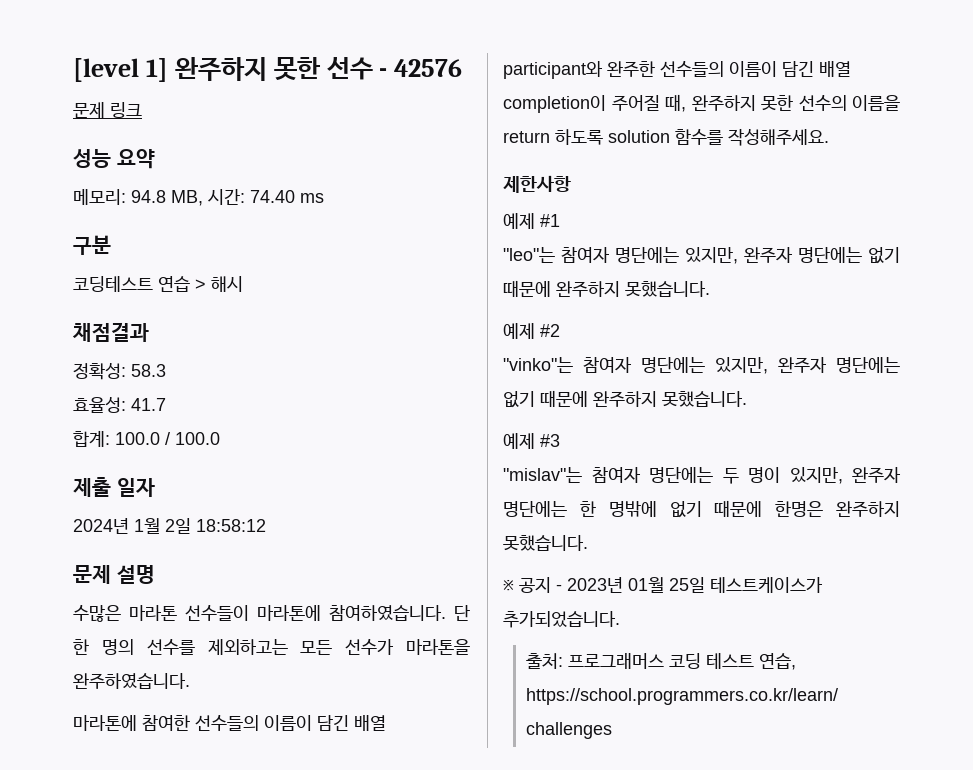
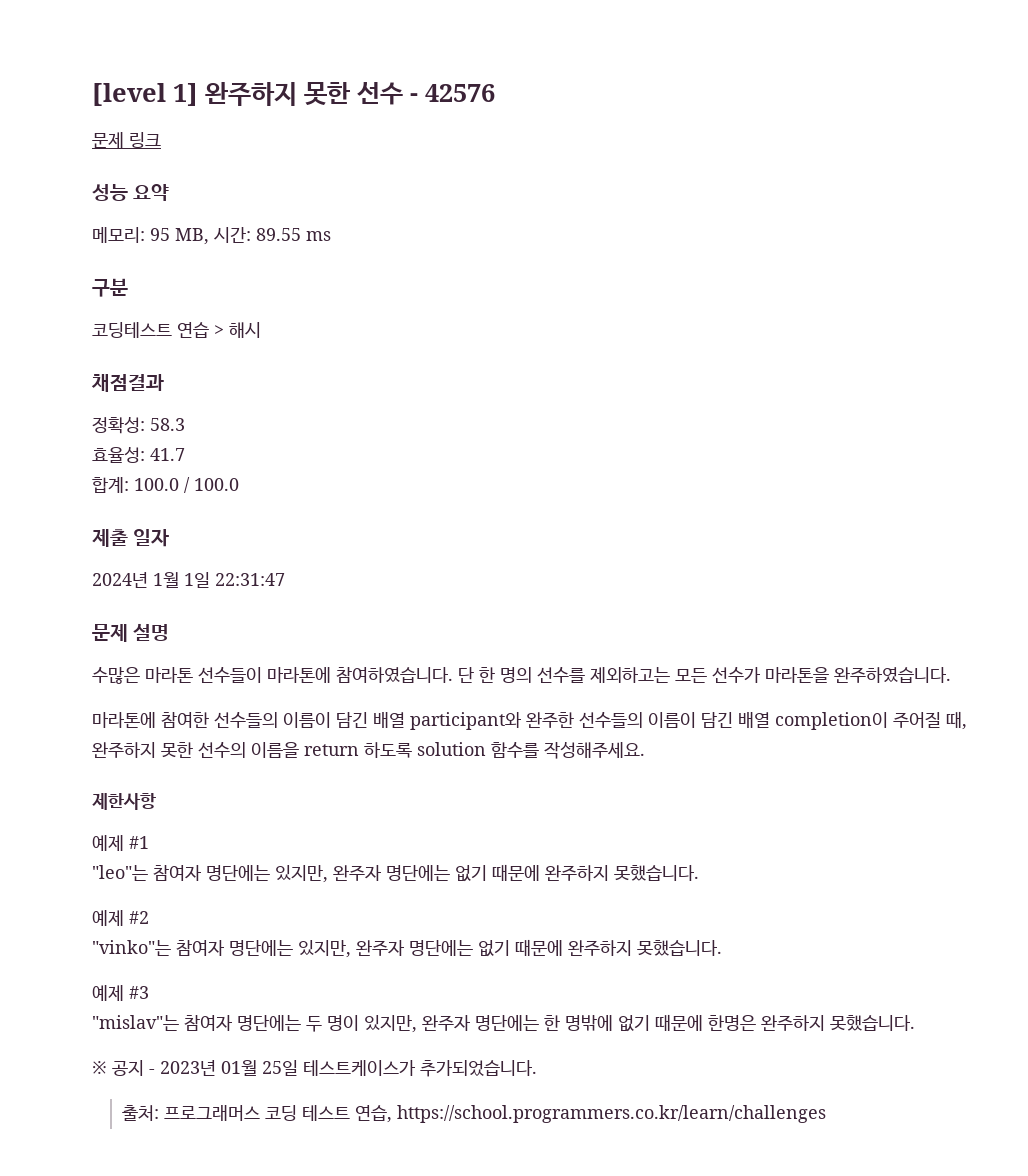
- 메모리: 94.8 MB, 시간: 74.40 ms
+ 메모리: 95 MB, 시간: 89.55 ms
- 2024년 1월 2일 18:58:12
+ 2024년 1월 1일 22:31:47

